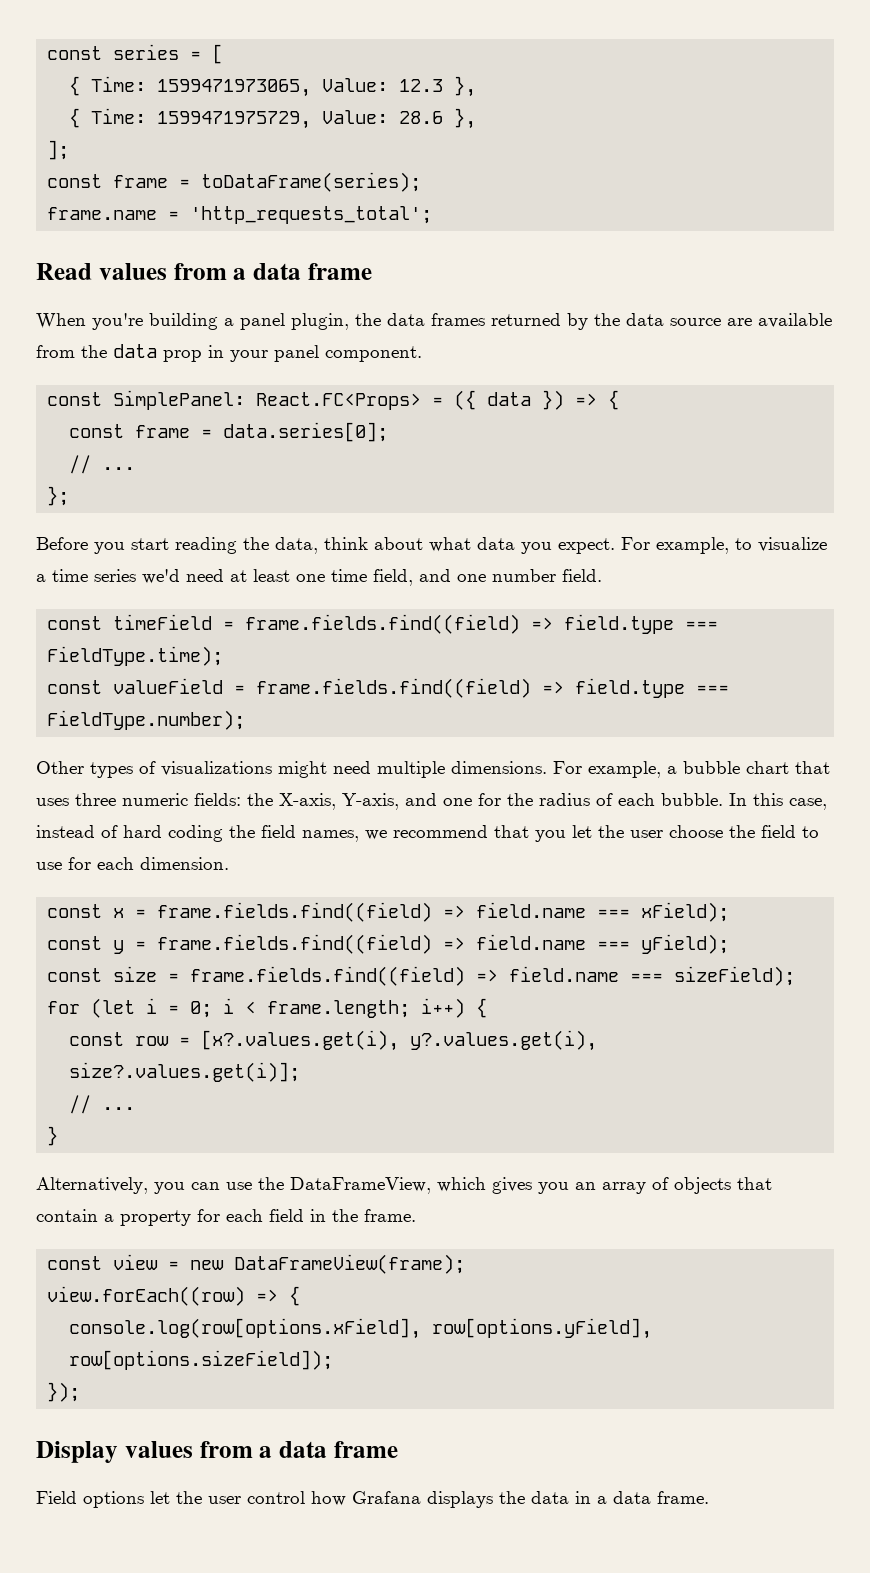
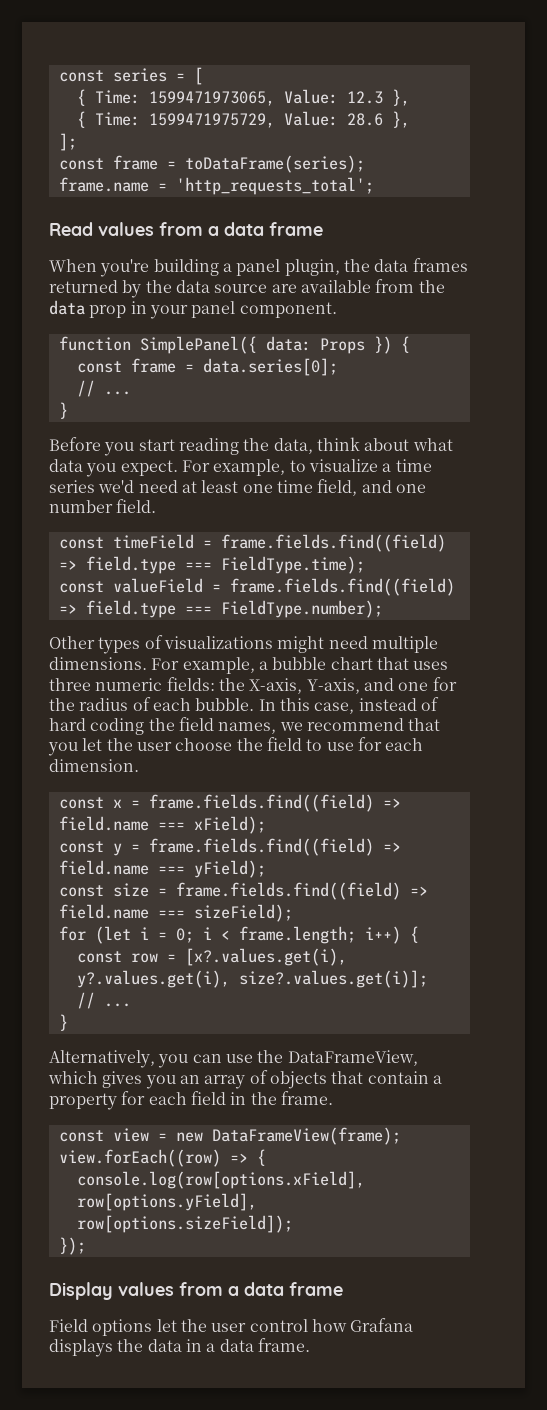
- const SimplePanel: React.FC<Props> = ({ data }) => {
+ function SimplePanel({ data: Props }) {
  const frame = data.series[0];
  // ...
- };
+ }

